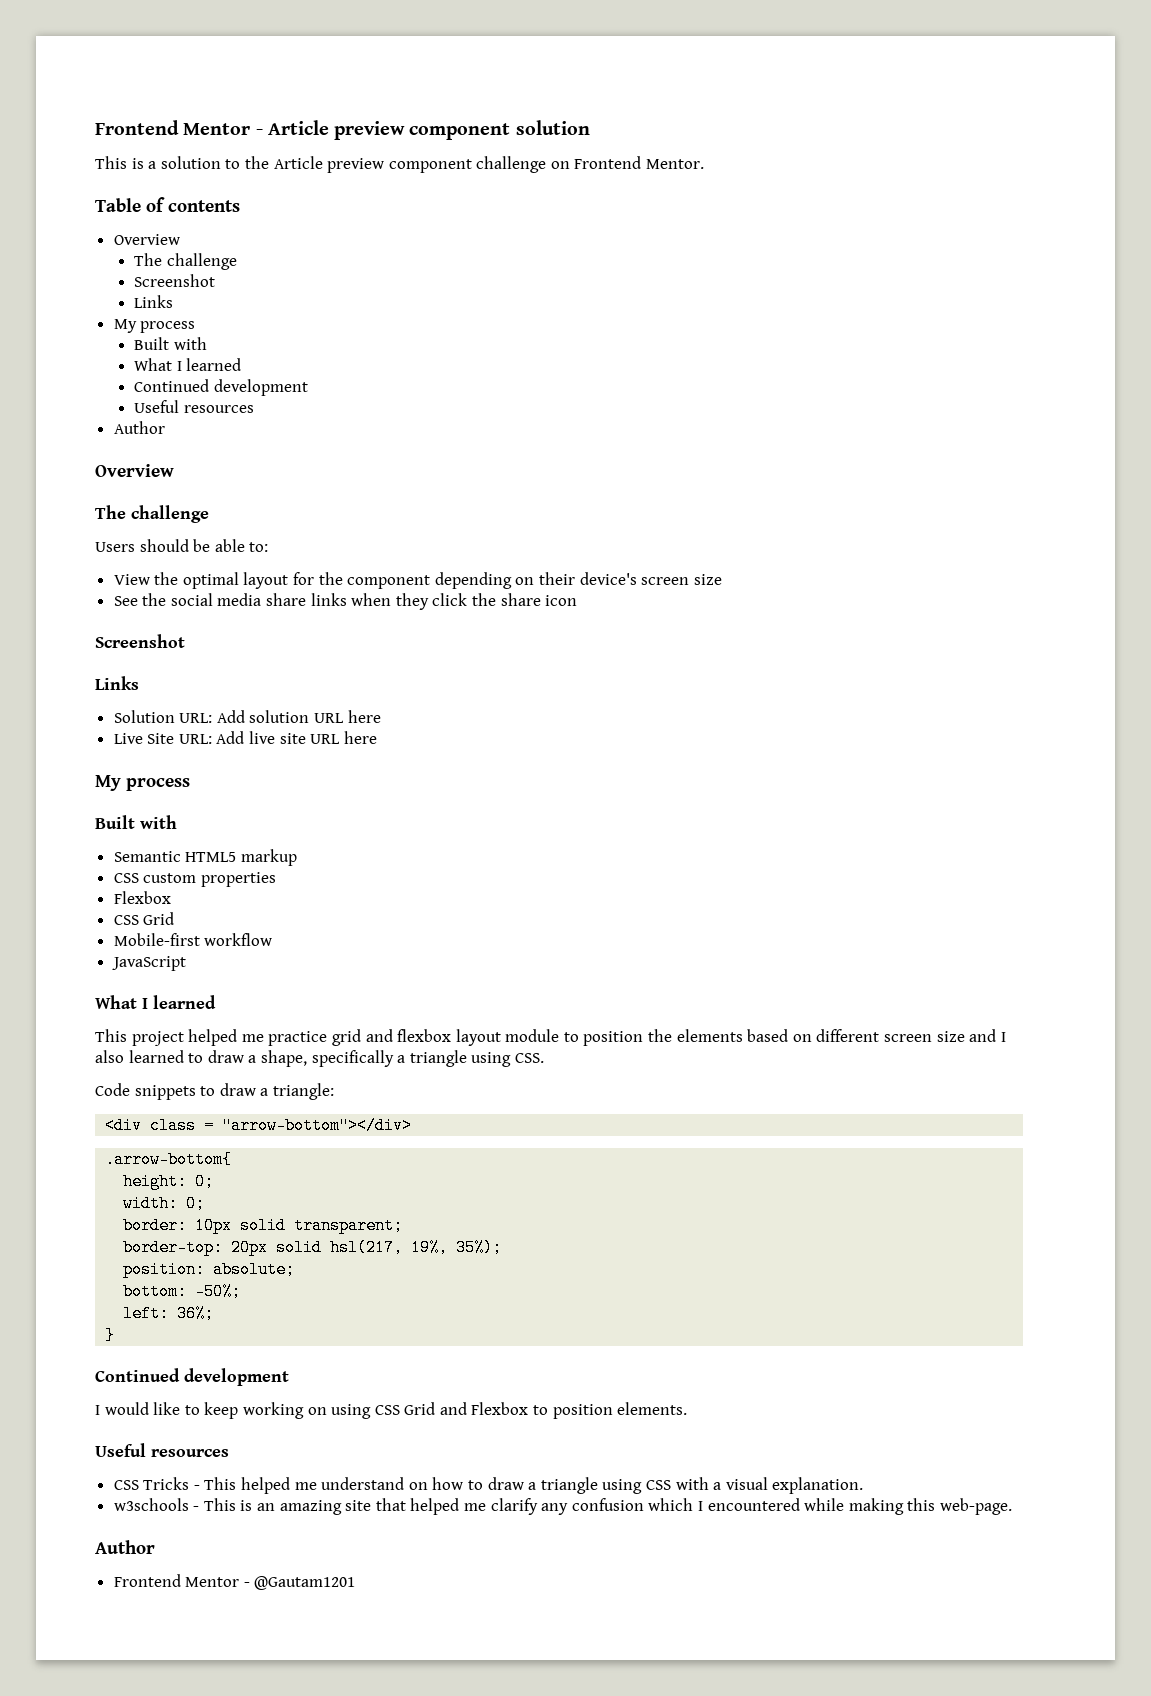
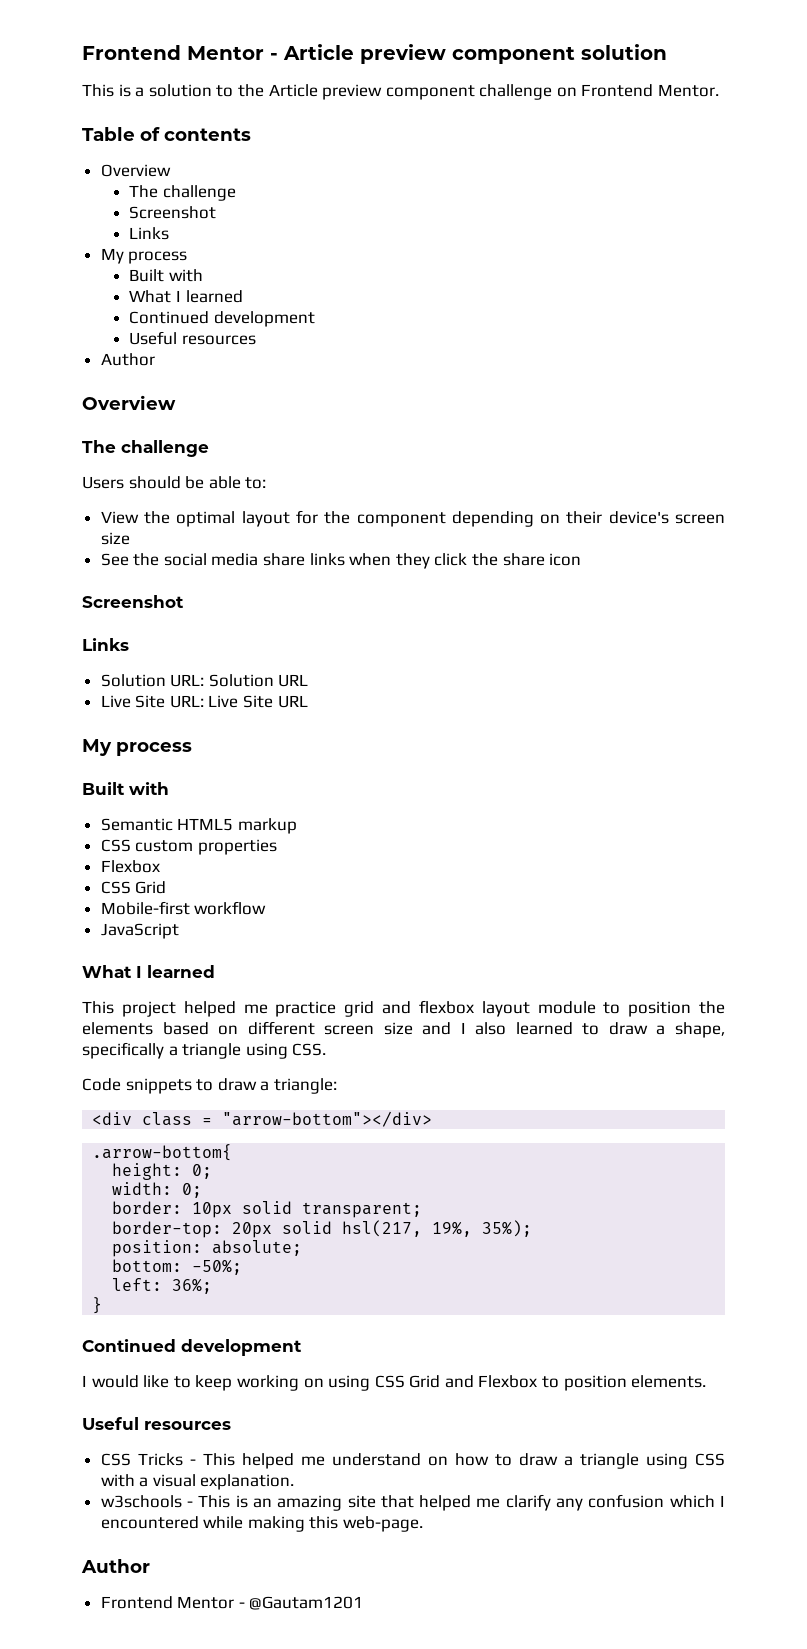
- Solution URL: Add solution URL here
+ Solution URL: Solution URL
- Live Site URL: Add live site URL here
+ Live Site URL: Live Site URL

